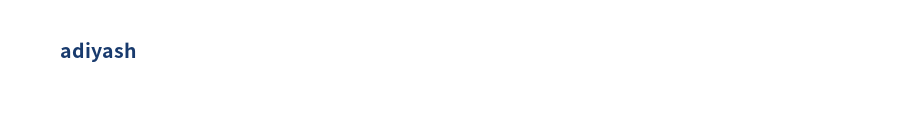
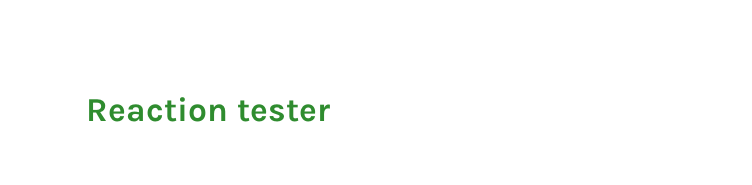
- adiyash
+ Reaction tester

